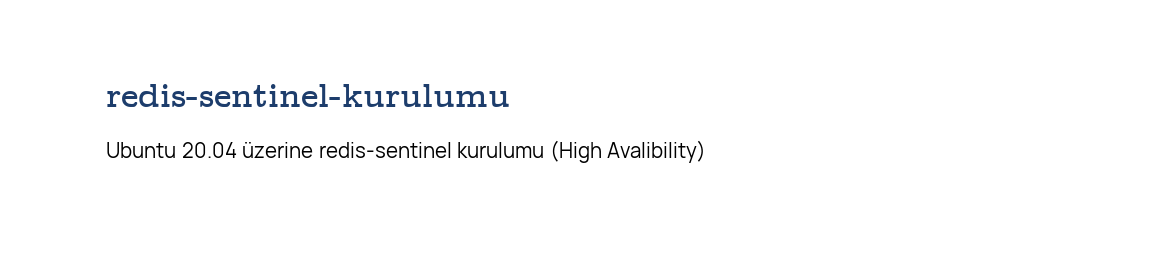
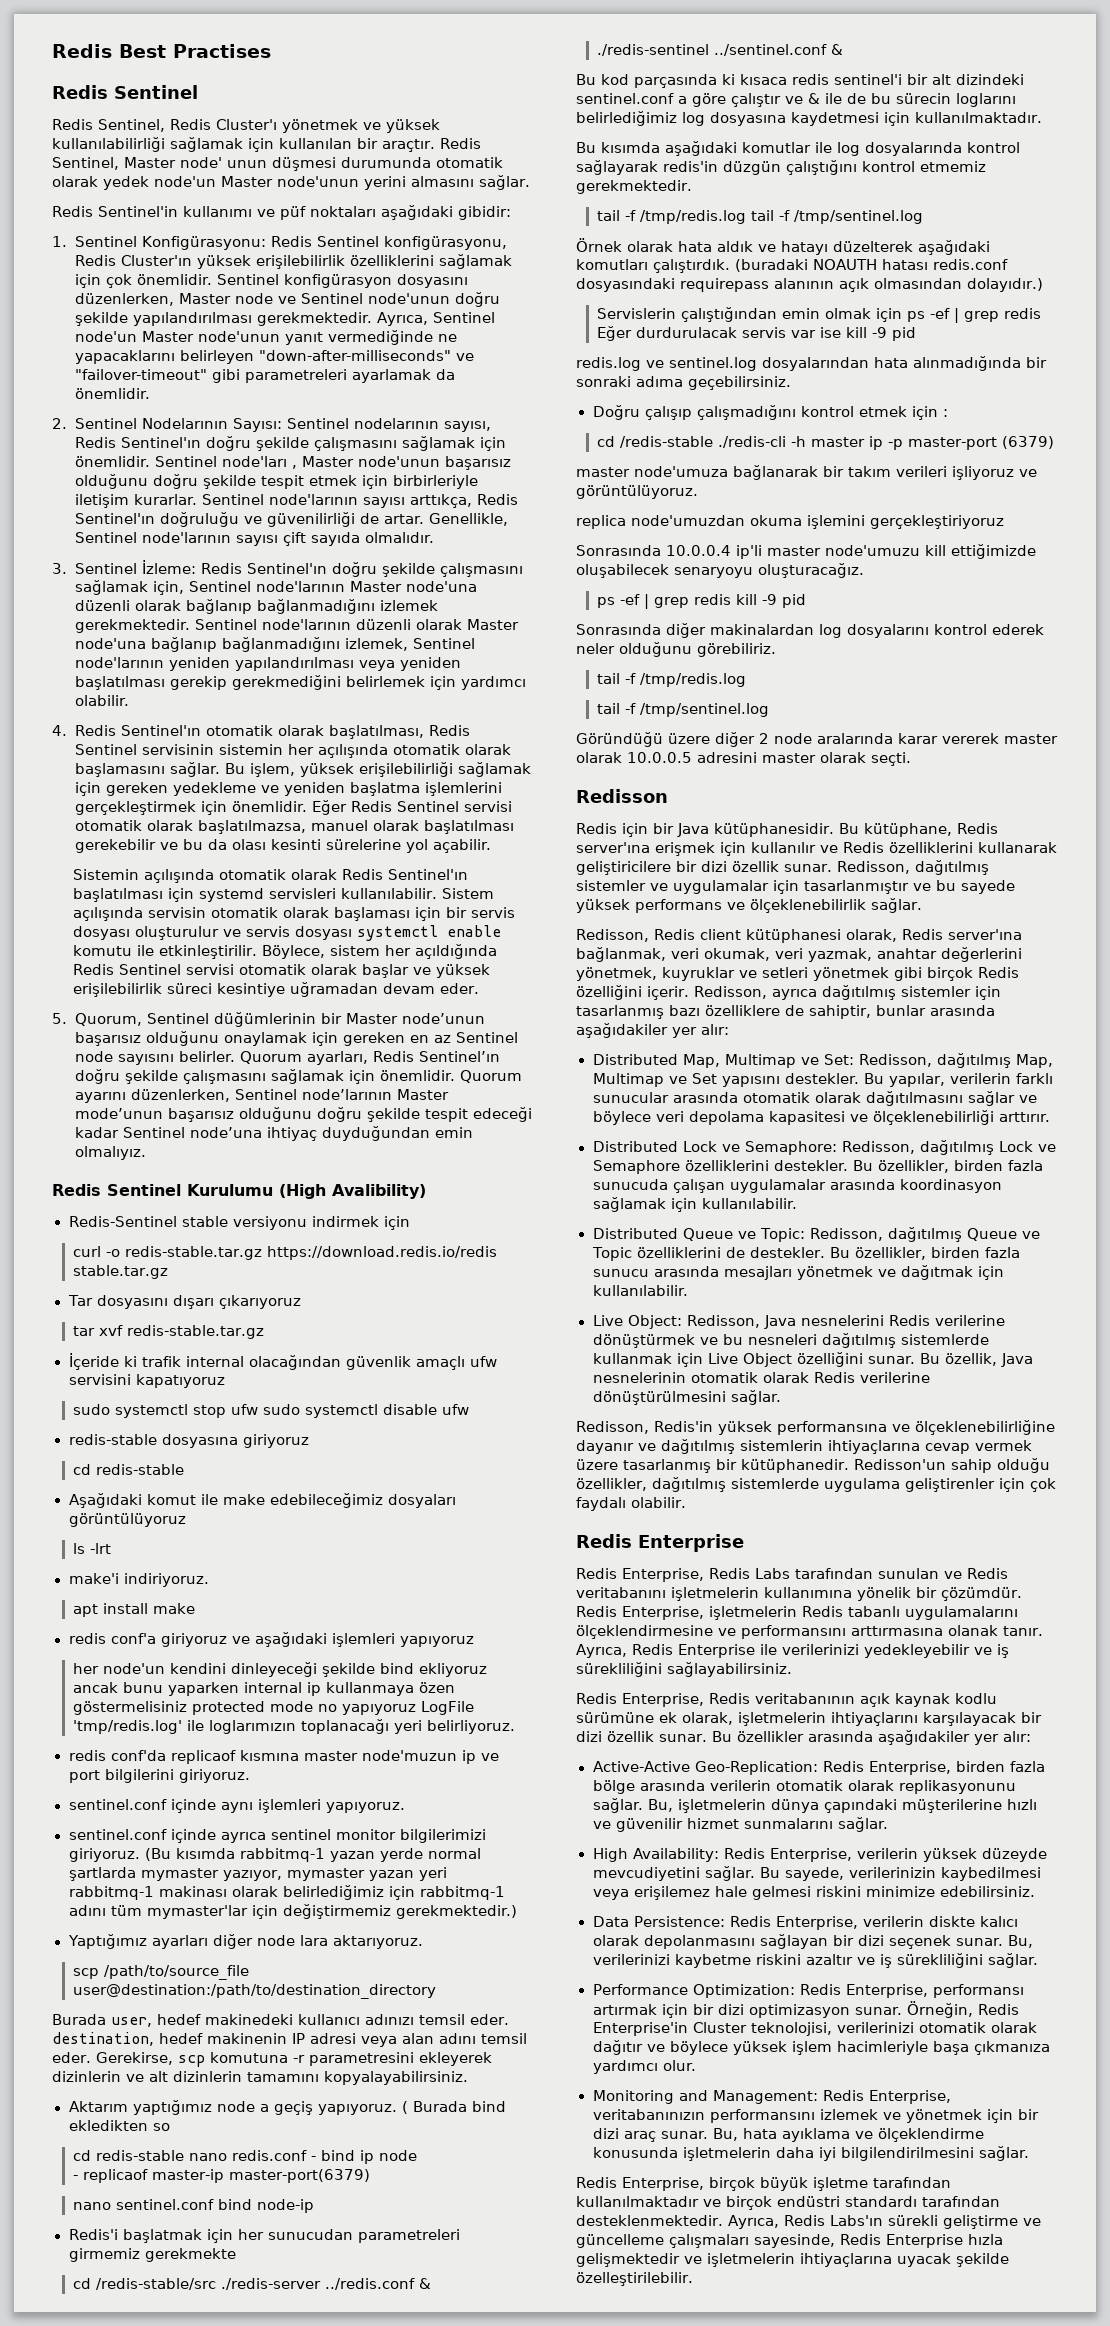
- redis-sentinel-kurulumu
- Ubuntu 20.04 üzerine redis-sentinel kurulumu (High Avalibility)
+ Redis Best Practises
+ Redis Sentinel
+ Redis Sentinel, Redis Cluster'ı yönetmek ve yüksek kullanılabilirliği sağlamak için kullanılan bir araçtır. Redis Sentinel, Master node' unun düşmesi durumunda otomatik olarak yedek node'un Master node'unun yerini almasını sağlar.
+ Redis Sentinel'in kullanımı ve püf noktaları aşağıdaki gibidir:
+ 1. Sentinel Konfigürasyonu: Redis Sentinel konfigürasyonu, Redis Cluster'ın yüksek erişilebilirlik özelliklerini sağlamak için çok önemlidir. Sentinel konfigürasyon dosyasını düzenlerken, Master node ve Sentinel node'unun doğru şekilde yapılandırılması gerekmektedir. Ayrıca, Sentinel node'un Master node'unun yanıt vermediğinde ne yapacaklarını belirleyen "down-after-milliseconds" ve "failover-timeout" gibi parametreleri ayarlamak da önemlidir.
+ 2. Sentinel Nodelarının Sayısı: Sentinel nodelarının sayısı, Redis Sentinel'ın doğru şekilde çalışmasını sağlamak için önemlidir. Sentinel node'ları , Master node'unun başarısız olduğunu doğru şekilde tespit etmek için birbirleriyle iletişim kurarlar. Sentinel node'larının sayısı arttıkça, Redis Sentinel'ın doğruluğu ve güvenilirliği de artar. Genellikle, Sentinel node'larının sayısı çift sayıda olmalıdır.
+ 3. Sentinel İzleme: Redis Sentinel'ın doğru şekilde çalışmasını sağlamak için, Sentinel node'larının Master node'una düzenli olarak bağlanıp bağlanmadığını izlemek gerekmektedir. Sentinel node'larının düzenli olarak Master node'una bağlanıp bağlanmadığını izlemek, Sentinel node'larının yeniden yapılandırılması veya yeniden başlatılması gerekip gerekmediğini belirlemek için yardımcı olabilir.
+ 4. Redis Sentinel'ın otomatik olarak başlatılması, Redis Sentinel servisinin sistemin her açılışında otomatik olarak başlamasını sağlar. Bu işlem, yüksek erişilebilirliği sağlamak için gereken yedekleme ve yeniden başlatma işlemlerini gerçekleştirmek için önemlidir. Eğer Redis Sentinel servisi otomatik olarak başlatılmazsa, manuel olarak başlatılması gerekebilir ve bu da olası kesinti sürelerine yol açabilir.
+ Sistemin açılışında otomatik olarak Redis Sentinel'ın başlatılması için systemd servisleri kullanılabilir. Sistem açılışında servisin otomatik olarak başlaması için bir servis dosyası oluşturulur ve servis dosyası systemctl enable komutu ile etkinleştirilir. Böylece, sistem her açıldığında Redis Sentinel servisi otomatik olarak başlar ve yüksek erişilebilirlik süreci kesintiye uğramadan devam eder.
+ 5. Quorum, Sentinel düğümlerinin bir Master node’unun başarısız olduğunu onaylamak için gereken en az Sentinel node sayısını belirler. Quorum ayarları, Redis Sentinel’ın doğru şekilde çalışmasını sağlamak için önemlidir. Quorum ayarını düzenlerken, Sentinel node’larının Master mode’unun başarısız olduğunu doğru şekilde tespit edeceği kadar Sentinel node’una ihtiyaç duyduğundan emin olmalıyız.
+ Redis Sentinel Kurulumu (High Avalibility)
+ Redis-Sentinel stable versiyonu indirmek için
+ curl -o redis-stable.tar.gz https://download.redis.io/redis stable.tar.gz
+ Tar dosyasını dışarı çıkarıyoruz
+ tar xvf redis-stable.tar.gz
+ İçeride ki trafik internal olacağından güvenlik amaçlı ufw servisini kapatıyoruz
+ sudo systemctl stop ufw sudo systemctl disable ufw
+ redis-stable dosyasına giriyoruz
+ cd redis-stable
+ Aşağıdaki komut ile make edebileceğimiz dosyaları görüntülüyoruz
+ ls -lrt
+ make'i indiriyoruz.
+ apt install make
+ redis conf'a giriyoruz ve aşağıdaki işlemleri yapıyoruz
+ her node'un kendini dinleyeceği şekilde bind ekliyoruz ancak bunu yaparken internal ip kullanmaya özen göstermelisiniz protected mode no yapıyoruz LogFile 'tmp/redis.log' ile loglarımızın toplanacağı yeri belirliyoruz.
+ redis conf'da replicaof kısmına master node'muzun ip ve port bilgilerini giriyoruz.
+ sentinel.conf içinde aynı işlemleri yapıyoruz.
+ sentinel.conf içinde ayrıca sentinel monitor bilgilerimizi giriyoruz. (Bu kısımda rabbitmq-1 yazan yerde normal şartlarda mymaster yazıyor, mymaster yazan yeri rabbitmq-1 makinası olarak belirlediğimiz için rabbitmq-1 adını tüm mymaster'lar için değiştirmemiz gerekmektedir.)
+ Yaptığımız ayarları diğer node lara aktarıyoruz.
+ scp /path/to/source_file user@destination:/path/to/destination_directory
+ Burada user, hedef makinedeki kullanıcı adınızı temsil eder. destination, hedef makinenin IP adresi veya alan adını temsil eder. Gerekirse, scp komutuna -r parametresini ekleyerek dizinlerin ve alt dizinlerin tamamını kopyalayabilirsiniz.
+ Aktarım yaptığımız node a geçiş yapıyoruz. ( Burada bind ekledikten so
+ cd redis-stable nano redis.conf - bind ip node
+ - replicaof master-ip master-port(6379)
+ nano sentinel.conf bind node-ip
+ Redis'i başlatmak için her sunucudan parametreleri girmemiz gerekmekte
+ cd /redis-stable/src ./redis-server ../redis.conf & ./redis-sentinel ../sentinel.conf &
+ Bu kod parçasında ki kısaca redis sentinel'i bir alt dizindeki sentinel.conf a göre çalıştır ve & ile de bu sürecin loglarını belirlediğimiz log dosyasına kaydetmesi için kullanılmaktadır.
+ Bu kısımda aşağıdaki komutlar ile log dosyalarında kontrol sağlayarak redis'in düzgün çalıştığını kontrol etmemiz gerekmektedir.
+ tail -f /tmp/redis.log tail -f /tmp/sentinel.log
+ Örnek olarak hata aldık ve hatayı düzelterek aşağıdaki komutları çalıştırdık. (buradaki NOAUTH hatası redis.conf dosyasındaki requirepass alanının açık olmasından dolayıdır.)
+ Servislerin çalıştığından emin olmak için ps -ef | grep redis Eğer durdurulacak servis var ise kill -9 pid
+ redis.log ve sentinel.log dosyalarından hata alınmadığında bir sonraki adıma geçebilirsiniz.
+ Doğru çalışıp çalışmadığını kontrol etmek için :
+ cd /redis-stable ./redis-cli -h master ip -p master-port (6379)
+ master node'umuza bağlanarak bir takım verileri işliyoruz ve görüntülüyoruz.
+ replica node'umuzdan okuma işlemini gerçekleştiriyoruz
+ Sonrasında 10.0.0.4 ip'li master node'umuzu kill ettiğimizde oluşabilecek senaryoyu oluşturacağız.
+ ps -ef | grep redis kill -9 pid
+ Sonrasında diğer makinalardan log dosyalarını kontrol ederek neler olduğunu görebiliriz.
+ tail -f /tmp/redis.log
+ tail -f /tmp/sentinel.log
+ Göründüğü üzere diğer 2 node aralarında karar vererek master olarak 10.0.0.5 adresini master olarak seçti.
+ Redisson
+ Redis için bir Java kütüphanesidir. Bu kütüphane, Redis server'ına erişmek için kullanılır ve Redis özelliklerini kullanarak geliştiricilere bir dizi özellik sunar. Redisson, dağıtılmış sistemler ve uygulamalar için tasarlanmıştır ve bu sayede yüksek performans ve ölçeklenebilirlik sağlar.
+ Redisson, Redis client kütüphanesi olarak, Redis server'ına bağlanmak, veri okumak, veri yazmak, anahtar değerlerini yönetmek, kuyruklar ve setleri yönetmek gibi birçok Redis özelliğini içerir. Redisson, ayrıca dağıtılmış sistemler için tasarlanmış bazı özelliklere de sahiptir, bunlar arasında aşağıdakiler yer alır:
+ Distributed Map, Multimap ve Set: Redisson, dağıtılmış Map, Multimap ve Set yapısını destekler. Bu yapılar, verilerin farklı sunucular arasında otomatik olarak dağıtılmasını sağlar ve böylece veri depolama kapasitesi ve ölçeklenebilirliği arttırır.
+ Distributed Lock ve Semaphore: Redisson, dağıtılmış Lock ve Semaphore özelliklerini destekler. Bu özellikler, birden fazla sunucuda çalışan uygulamalar arasında koordinasyon sağlamak için kullanılabilir.
+ Distributed Queue ve Topic: Redisson, dağıtılmış Queue ve Topic özelliklerini de destekler. Bu özellikler, birden fazla sunucu arasında mesajları yönetmek ve dağıtmak için kullanılabilir.
+ Live Object: Redisson, Java nesnelerini Redis verilerine dönüştürmek ve bu nesneleri dağıtılmış sistemlerde kullanmak için Live Object özelliğini sunar. Bu özellik, Java nesnelerinin otomatik olarak Redis verilerine dönüştürülmesini sağlar.
+ Redisson, Redis'in yüksek performansına ve ölçeklenebilirliğine dayanır ve dağıtılmış sistemlerin ihtiyaçlarına cevap vermek üzere tasarlanmış bir kütüphanedir. Redisson'un sahip olduğu özellikler, dağıtılmış sistemlerde uygulama geliştirenler için çok faydalı olabilir.
+ Redis Enterprise
+ Redis Enterprise, Redis Labs tarafından sunulan ve Redis veritabanını işletmelerin kullanımına yönelik bir çözümdür. Redis Enterprise, işletmelerin Redis tabanlı uygulamalarını ölçeklendirmesine ve performansını arttırmasına olanak tanır. Ayrıca, Redis Enterprise ile verilerinizi yedekleyebilir ve iş sürekliliğini sağlayabilirsiniz.
+ Redis Enterprise, Redis veritabanının açık kaynak kodlu sürümüne ek olarak, işletmelerin ihtiyaçlarını karşılayacak bir dizi özellik sunar. Bu özellikler arasında aşağıdakiler yer alır:
+ Active-Active Geo-Replication: Redis Enterprise, birden fazla bölge arasında verilerin otomatik olarak replikasyonunu sağlar. Bu, işletmelerin dünya çapındaki müşterilerine hızlı ve güvenilir hizmet sunmalarını sağlar.
+ High Availability: Redis Enterprise, verilerin yüksek düzeyde mevcudiyetini sağlar. Bu sayede, verilerinizin kaybedilmesi veya erişilemez hale gelmesi riskini minimize edebilirsiniz.
+ Data Persistence: Redis Enterprise, verilerin diskte kalıcı olarak depolanmasını sağlayan bir dizi seçenek sunar. Bu, verilerinizi kaybetme riskini azaltır ve iş sürekliliğini sağlar.
+ Performance Optimization: Redis Enterprise, performansı artırmak için bir dizi optimizasyon sunar. Örneğin, Redis Enterprise'in Cluster teknolojisi, verilerinizi otomatik olarak dağıtır ve böylece yüksek işlem hacimleriyle başa çıkmanıza yardımcı olur.
+ Monitoring and Management: Redis Enterprise, veritabanınızın performansını izlemek ve yönetmek için bir dizi araç sunar. Bu, hata ayıklama ve ölçeklendirme konusunda işletmelerin daha iyi bilgilendirilmesini sağlar.
+ Redis Enterprise, birçok büyük işletme tarafından kullanılmaktadır ve birçok endüstri standardı tarafından desteklenmektedir. Ayrıca, Redis Labs'ın sürekli geliştirme ve güncelleme çalışmaları sayesinde, Redis Enterprise hızla gelişmektedir ve işletmelerin ihtiyaçlarına uyacak şekilde özelleştirilebilir.

